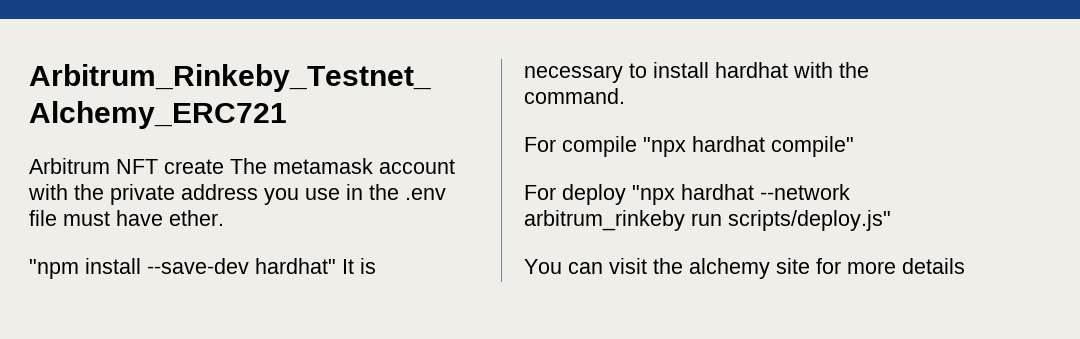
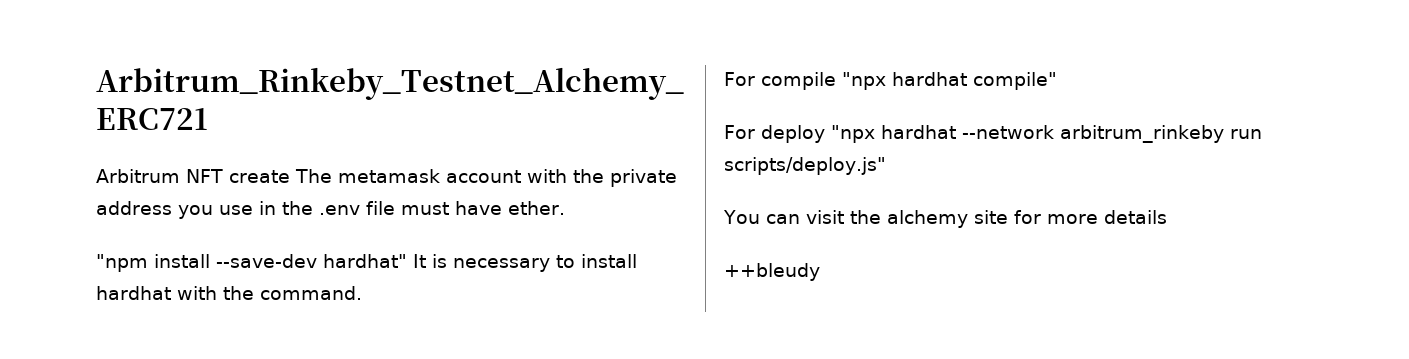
+ ++bleudy

